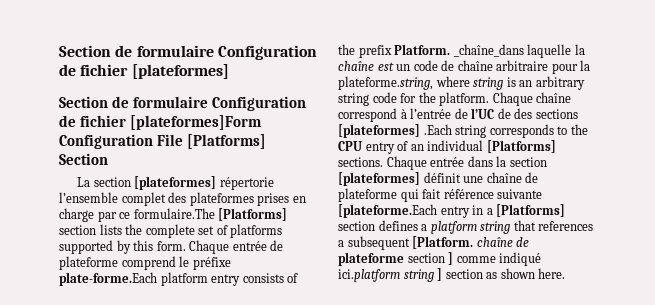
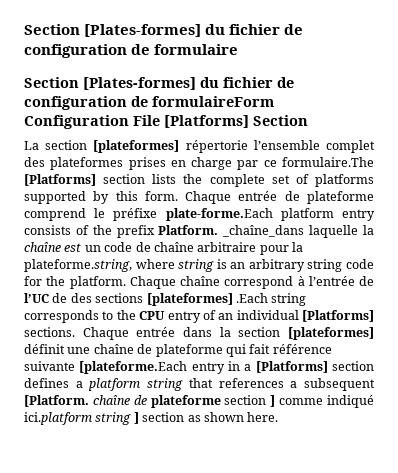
- Section de formulaire Configuration de fichier [plateformes]
- Section de formulaire Configuration de fichier [plateformes]Form Configuration File [Platforms] Section
+ Section [Plates-formes] du fichier de configuration de formulaire
+ Section [Plates-formes] du fichier de configuration de formulaireForm Configuration File [Platforms] Section

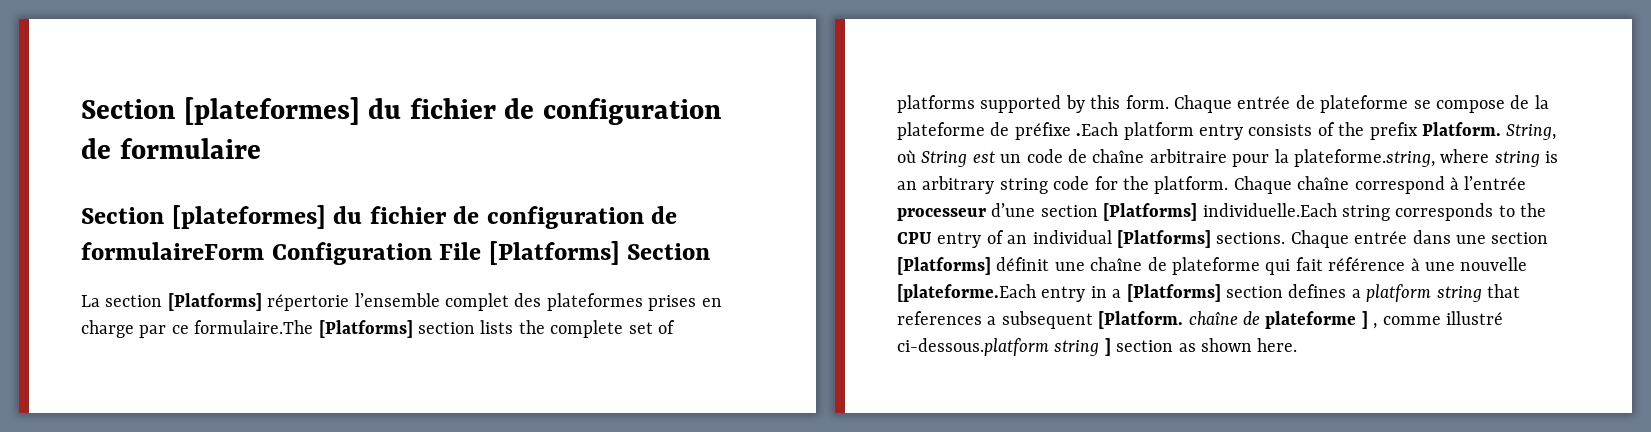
- Section [Plates-formes] du fichier de configuration de formulaire
+ Section [plateformes] du fichier de configuration de formulaire
- Section [Plates-formes] du fichier de configuration de formulaireForm Configuration File [Platforms] Section
+ Section [plateformes] du fichier de configuration de formulaireForm Configuration File [Platforms] Section
- La section [plateformes] répertorie l’ensemble complet des plateformes prises en charge par ce formulaire.The [Platforms] section lists the complete set of platforms supported by this form.
+ La section [Platforms] répertorie l’ensemble complet des plateformes prises en charge par ce formulaire.The [Platforms] section lists the complete set of platforms supported by this form.
- Chaque entrée de plateforme comprend le préfixe plate-forme.Each platform entry consists of the prefix Platform.
+ Chaque entrée de plateforme se compose de la plateforme de préfixe .Each platform entry consists of the prefix Platform.
- _chaîne_dans laquelle la chaîne est un code de chaîne arbitraire pour la plateforme.string, where string is an arbitrary string code for the platform.
+ String, où String est un code de chaîne arbitraire pour la plateforme.string, where string is an arbitrary string code for the platform.
- Chaque chaîne correspond à l’entrée de l’UC de des sections [plateformes] .Each string corresponds to the CPU entry of an individual [Platforms] sections.
+ Chaque chaîne correspond à l’entrée processeur d’une section [Platforms] individuelle.Each string corresponds to the CPU entry of an individual [Platforms] sections.
- Chaque entrée dans la section [plateformes] définit une chaîne de plateforme qui fait référence suivante [plateforme.Each entry in a [Platforms] section defines a platform string that references a subsequent [Platform. chaîne de plateforme section ] comme indiqué ici.platform string ] section as shown here.
+ Chaque entrée dans une section [Platforms] définit une chaîne de plateforme qui fait référence à une nouvelle [plateforme.Each entry in a [Platforms] section defines a platform string that references a subsequent [Platform. chaîne de plateforme ] , comme illustré ci-dessous.platform string ] section as shown here.

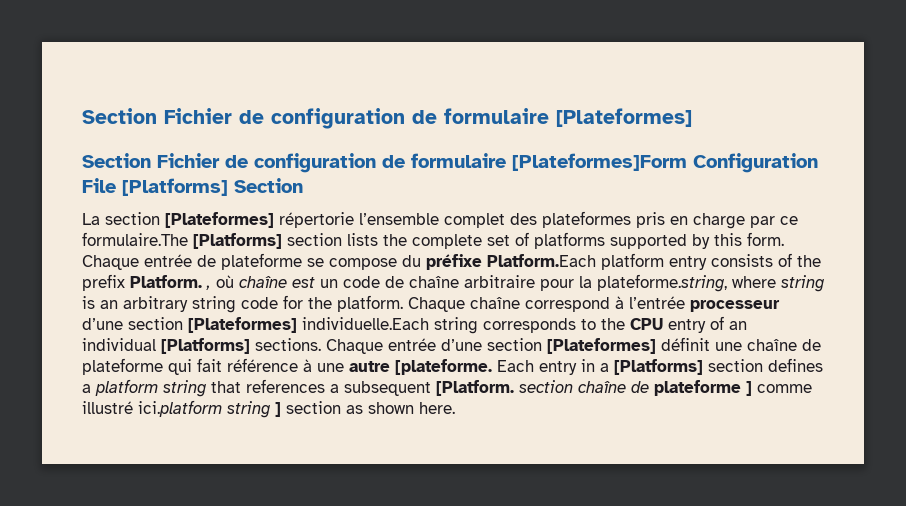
- Section [plateformes] du fichier de configuration de formulaire
- Section [plateformes] du fichier de configuration de formulaireForm Configuration File [Platforms] Section
+ Section Fichier de configuration de formulaire [Plateformes]
+ Section Fichier de configuration de formulaire [Plateformes]Form Configuration File [Platforms] Section
- La section [Platforms] répertorie l’ensemble complet des plateformes prises en charge par ce formulaire.The [Platforms] section lists the complete set of platforms supported by this form.
+ La section [Plateformes] répertorie l’ensemble complet des plateformes pris en charge par ce formulaire.The [Platforms] section lists the complete set of platforms supported by this form.
- Chaque entrée de plateforme se compose de la plateforme de préfixe .Each platform entry consists of the prefix Platform. String, où String est un code de chaîne arbitraire pour la plateforme.string, where string is an arbitrary string code for the platform.
+ Chaque entrée de plateforme se compose du préfixe Platform.Each platform entry consists of the prefix Platform. , où chaîne est un code de chaîne arbitraire pour la plateforme.string, where string is an arbitrary string code for the platform.
- Chaque chaîne correspond à l’entrée processeur d’une section [Platforms] individuelle.Each string corresponds to the CPU entry of an individual [Platforms] sections.
+ Chaque chaîne correspond à l’entrée processeur d’une section [Plateformes] individuelle.Each string corresponds to the CPU entry of an individual [Platforms] sections.
- Chaque entrée dans une section [Platforms] définit une chaîne de plateforme qui fait référence à une nouvelle [plateforme.Each entry in a [Platforms] section defines a platform string that references a subsequent [Platform. chaîne de plateforme ] , comme illustré ci-dessous.platform string ] section as shown here.
+ Chaque entrée d’une section [Plateformes] définit une chaîne de plateforme qui fait référence à une autre [plateforme. Each entry in a [Platforms] section defines a platform string that references a subsequent [Platform. section chaîne de plateforme ] comme illustré ici.platform string ] section as shown here.

